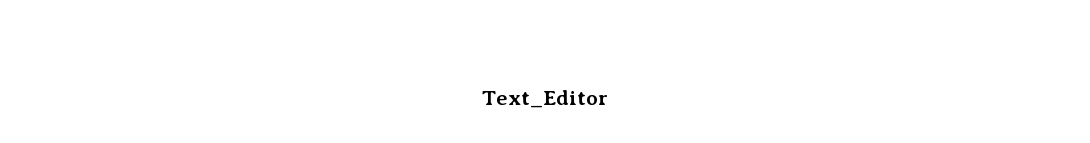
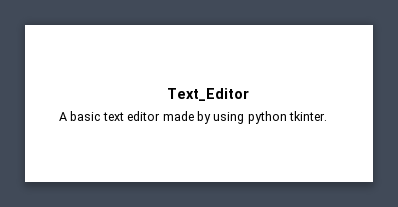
+ A basic text editor made by using python tkinter.

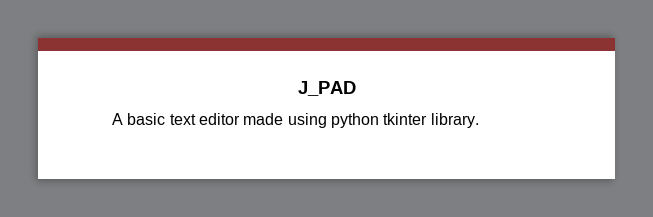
- Text_Editor
+ J_PAD
- A basic text editor made by using python tkinter.
+ A basic text editor made using python tkinter library.

